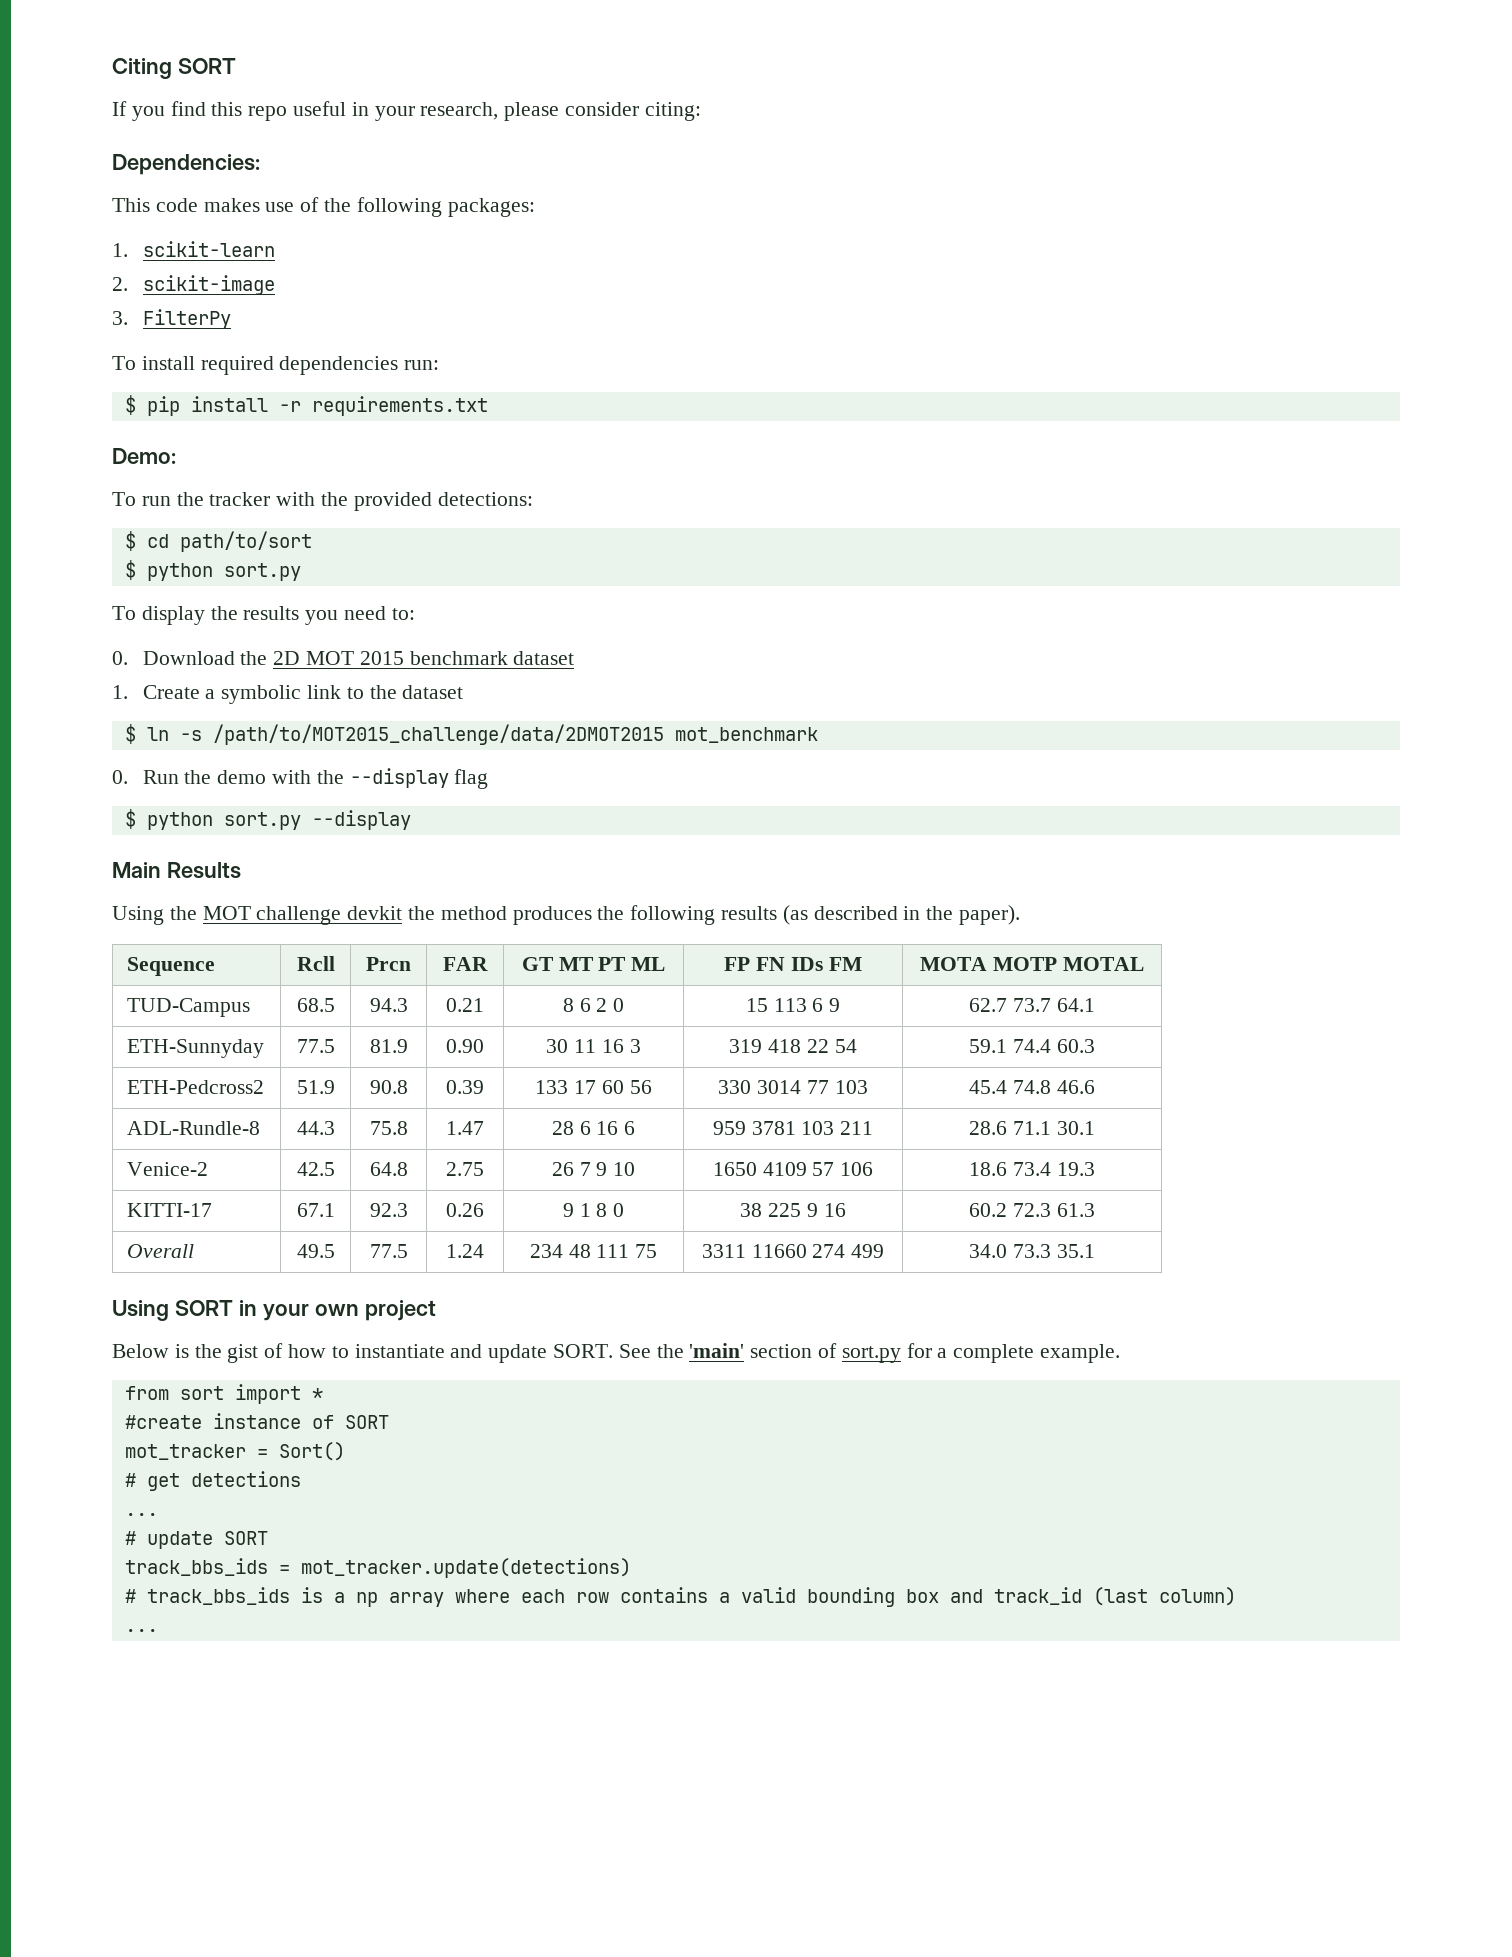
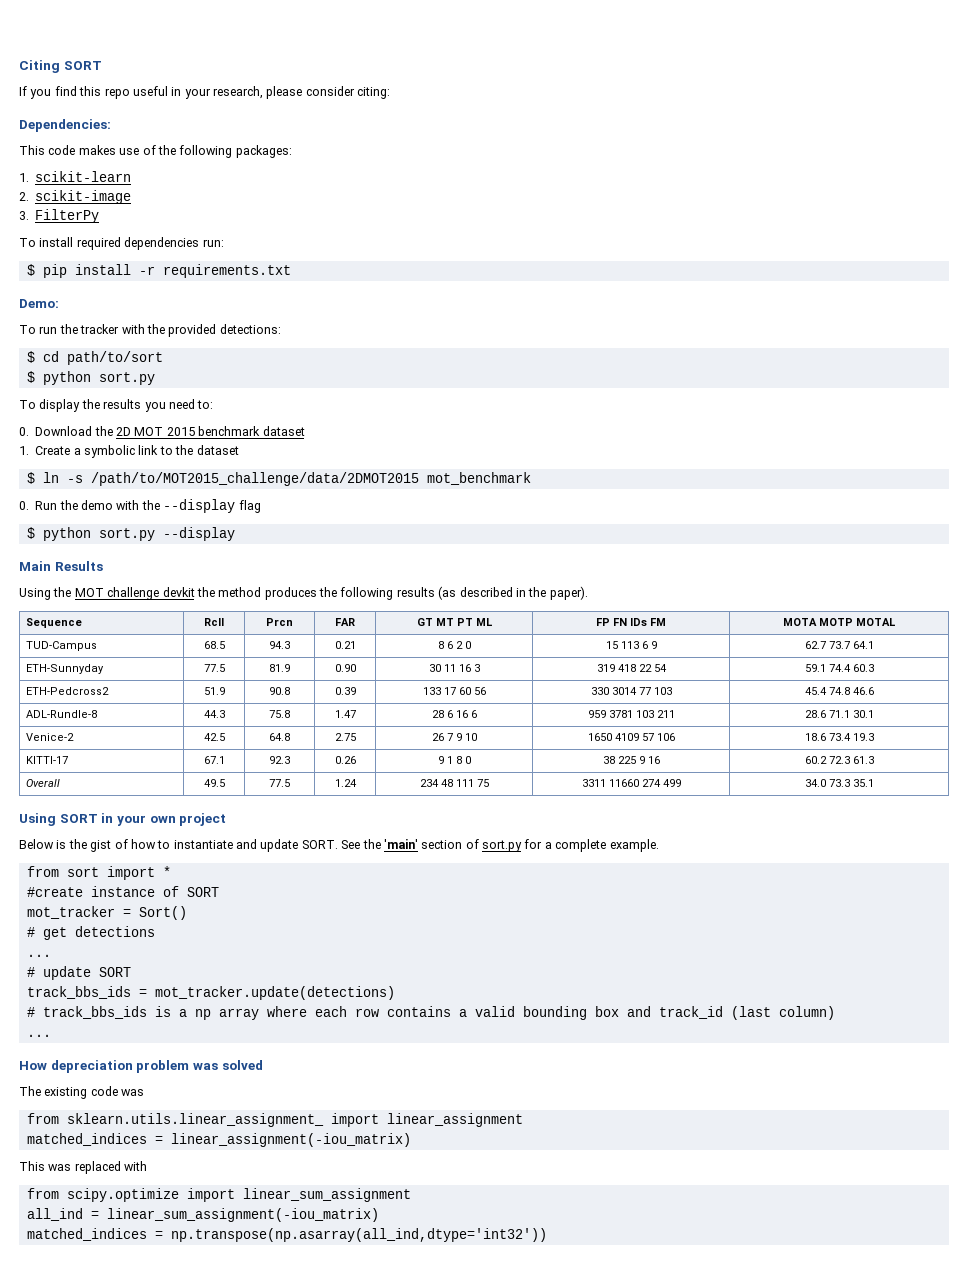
+ How depreciation problem was solved
+ The existing code was
+ from sklearn.utils.linear_assignment_ import linear_assignment
+ matched_indices = linear_assignment(-iou_matrix)
+ This was replaced with
+ from scipy.optimize import linear_sum_assignment
+ all_ind = linear_sum_assignment(-iou_matrix)
+ matched_indices = np.transpose(np.asarray(all_ind,dtype='int32'))

